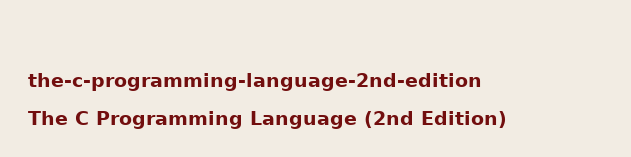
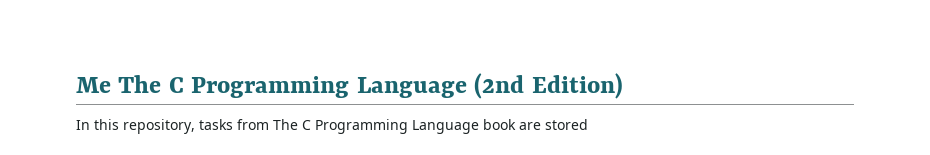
- the-c-programming-language-2nd-edition
- The C Programming Language (2nd Edition)
+ Me The C Programming Language (2nd Edition)
+ In this repository, tasks from The C Programming Language book are stored

